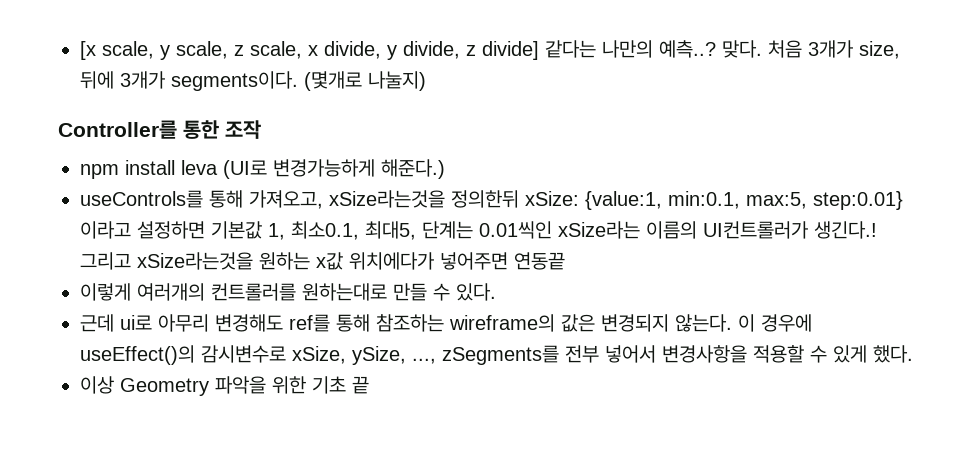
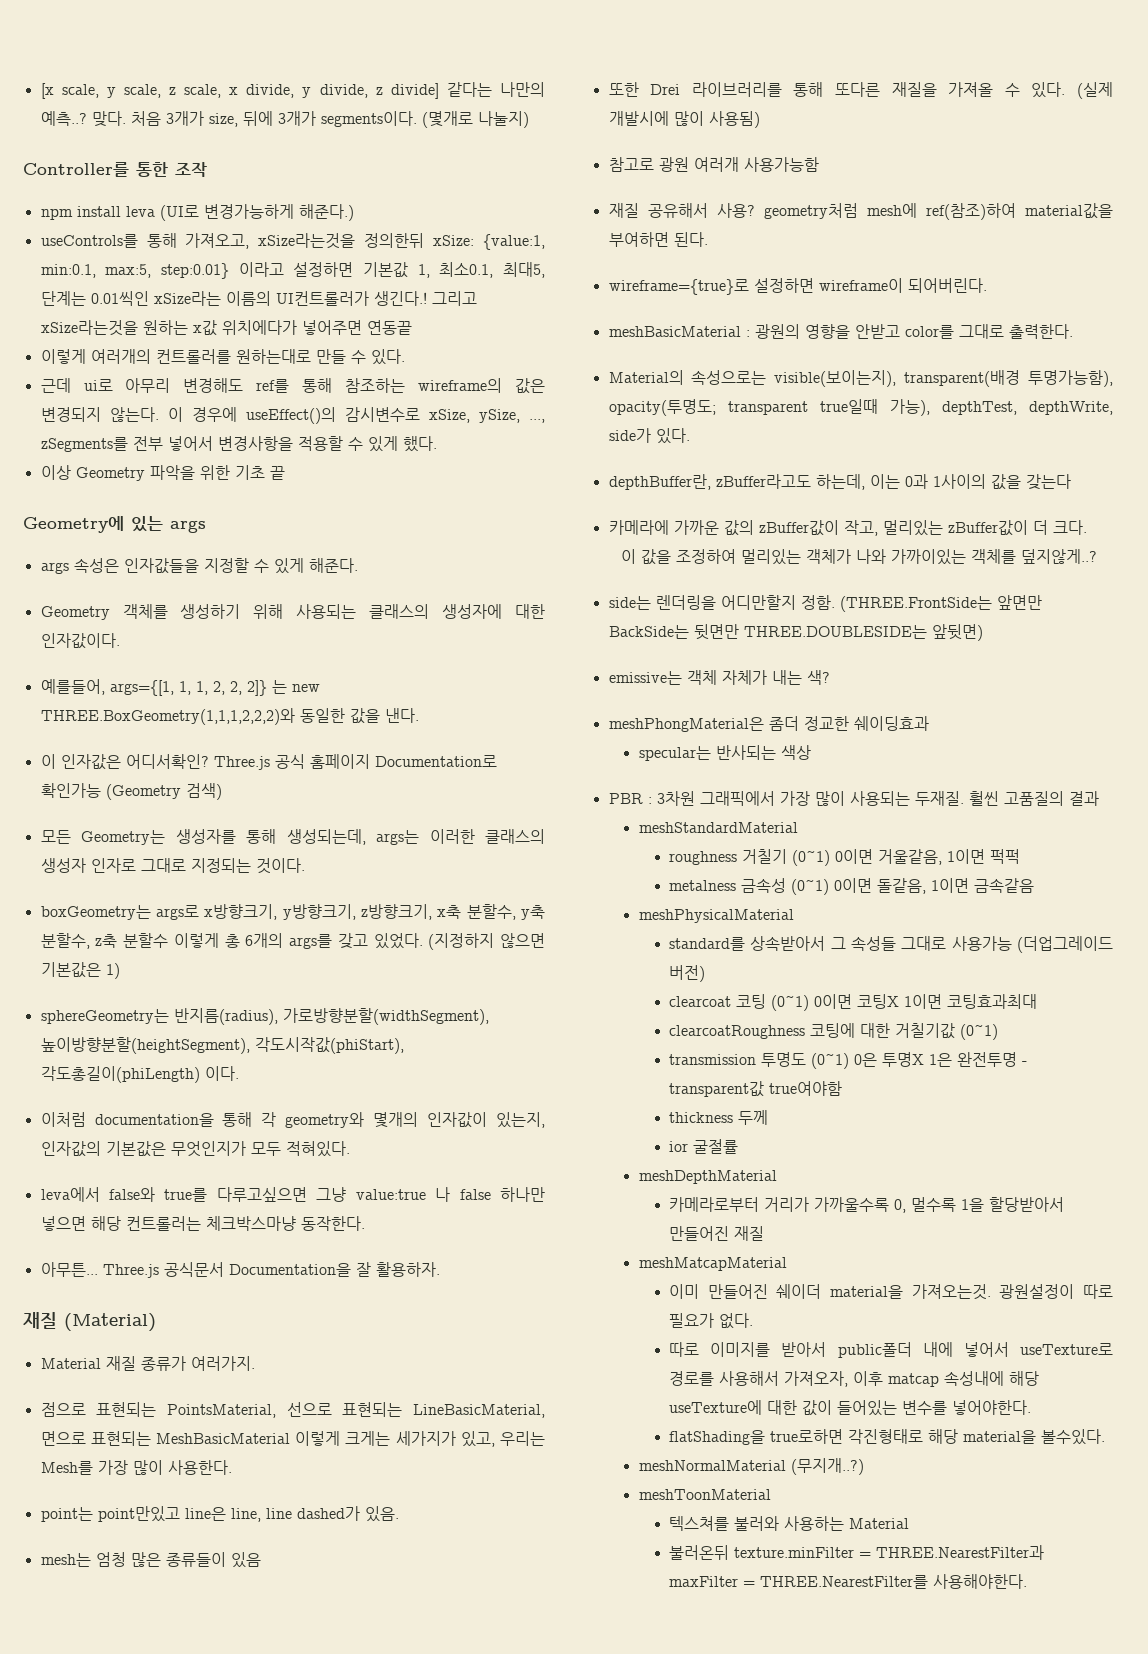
+ Geometry에 있는 args
+ args 속성은 인자값들을 지정할 수 있게 해준다.
+ Geometry 객체를 생성하기 위해 사용되는 클래스의 생성자에 대한 인자값이다.
+ 예를들어, args={[1, 1, 1, 2, 2, 2]} 는 new THREE.BoxGeometry(1,1,1,2,2,2)와 동일한 값을 낸다.
+ 이 인자값은 어디서확인? Three.js 공식 홈페이지 Documentation로 확인가능 (Geometry 검색)
+ 모든 Geometry는 생성자를 통해 생성되는데, args는 이러한 클래스의 생성자 인자로 그대로 지정되는 것이다.
+ boxGeometry는 args로 x방향크기, y방향크기, z방향크기, x축 분할수, y축 분할수, z축 분할수 이렇게 총 6개의 args를 갖고 있었다. (지정하지 않으면 기본값은 1)
+ sphereGeometry는 반지름(radius), 가로방향분할(widthSegment), 높이방향분할(heightSegment), 각도시작값(phiStart), 각도총길이(phiLength) 이다.
+ 이처럼 documentation을 통해 각 geometry와 몇개의 인자값이 있는지, 인자값의 기본값은 무엇인지가 모두 적혀있다.
+ leva에서 false와 true를 다루고싶으면 그냥 value:true 나 false 하나만 넣으면 해당 컨트롤러는 체크박스마냥 동작한다.
+ 아무튼... Three.js 공식문서 Documentation을 잘 활용하자.
+ 재질 (Material)
+ Material 재질 종류가 여러가지.
+ 점으로 표현되는 PointsMaterial, 선으로 표현되는 LineBasicMaterial, 면으로 표현되는 MeshBasicMaterial 이렇게 크게는 세가지가 있고, 우리는 Mesh를 가장 많이 사용한다.
+ point는 point만있고 line은 line, line dashed가 있음.
+ mesh는 엄청 많은 종류들이 있음
+ 또한 Drei 라이브러리를 통해 또다른 재질을 가져올 수 있다. (실제 개발시에 많이 사용됨)
+ 참고로 광원 여러개 사용가능함
+ 재질 공유해서 사용? geometry처럼 mesh에 ref(참조)하여 material값을 부여하면 된다.
+ wireframe={true}로 설정하면 wireframe이 되어버린다.
+ meshBasicMaterial : 광원의 영향을 안받고 color를 그대로 출력한다.
+ Material의 속성으로는 visible(보이는지), transparent(배경 투명가능함), opacity(투명도; transparent true일때 가능), depthTest, depthWrite, side가 있다.
+ depthBuffer란, zBuffer라고도 하는데, 이는 0과 1사이의 값을 갖는다
+ 카메라에 가까운 값의 zBuffer값이 작고, 멀리있는 zBuffer값이 더 크다.
+ 이 값을 조정하여 멀리있는 객체가 나와 가까이있는 객체를 덮지않게..?
+ side는 렌더링을 어디만할지 정함. (THREE.FrontSide는 앞면만 BackSide는 뒷면만 THREE.DOUBLESIDE는 앞뒷면)
+ emissive는 객체 자체가 내는 색?
+ meshPhongMaterial은 좀더 정교한 쉐이딩효과
+ specular는 반사되는 색상
+ PBR : 3차원 그래픽에서 가장 많이 사용되는 두재질. 훨씬 고품질의 결과
+ meshStandardMaterial
+ roughness 거칠기 (0~1) 0이면 거울같음, 1이면 퍽퍽
+ metalness 금속성 (0~1) 0이면 돌같음, 1이면 금속같음
+ meshPhysicalMaterial
+ standard를 상속받아서 그 속성들 그대로 사용가능 (더업그레이드 버전)
+ clearcoat 코팅 (0~1) 0이면 코팅X 1이면 코팅효과최대
+ clearcoatRoughness 코팅에 대한 거칠기값 (0~1)
+ transmission 투명도 (0~1) 0은 투명X 1은 완전투명 - transparent값 true여야함
+ thickness 두께
+ ior 굴절률
+ meshDepthMaterial
+ 카메라로부터 거리가 가까울수록 0, 멀수록 1을 할당받아서 만들어진 재질
+ meshMatcapMaterial
+ 이미 만들어진 쉐이더 material을 가져오는것. 광원설정이 따로 필요가 없다.
+ 따로 이미지를 받아서 public폴더 내에 넣어서 useTexture로 경로를 사용해서 가져오자, 이후 matcap 속성내에 해당 useTexture에 대한 값이 들어있는 변수를 넣어야한다.
+ flatShading을 true로하면 각진형태로 해당 material을 볼수있다.
+ meshNormalMaterial (무지개..?)
+ meshToonMaterial
+ 텍스쳐를 불러와 사용하는 Material
+ 불러온뒤 texture.minFilter = THREE.NearestFilter과 maxFilter = THREE.NearestFilter를 사용해야한다.

